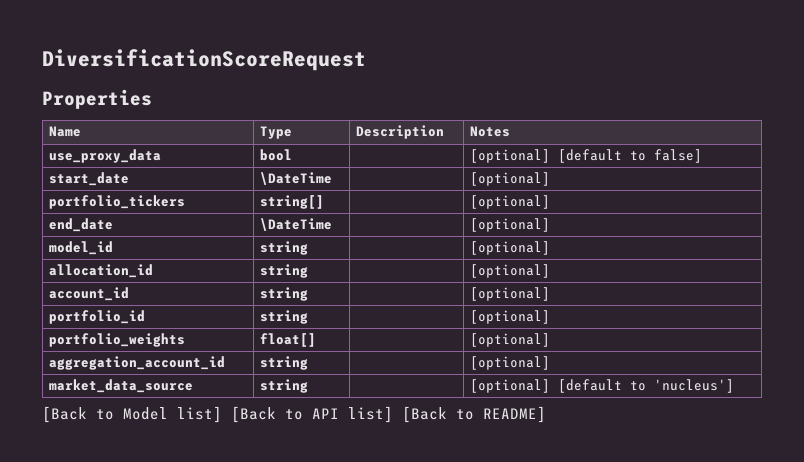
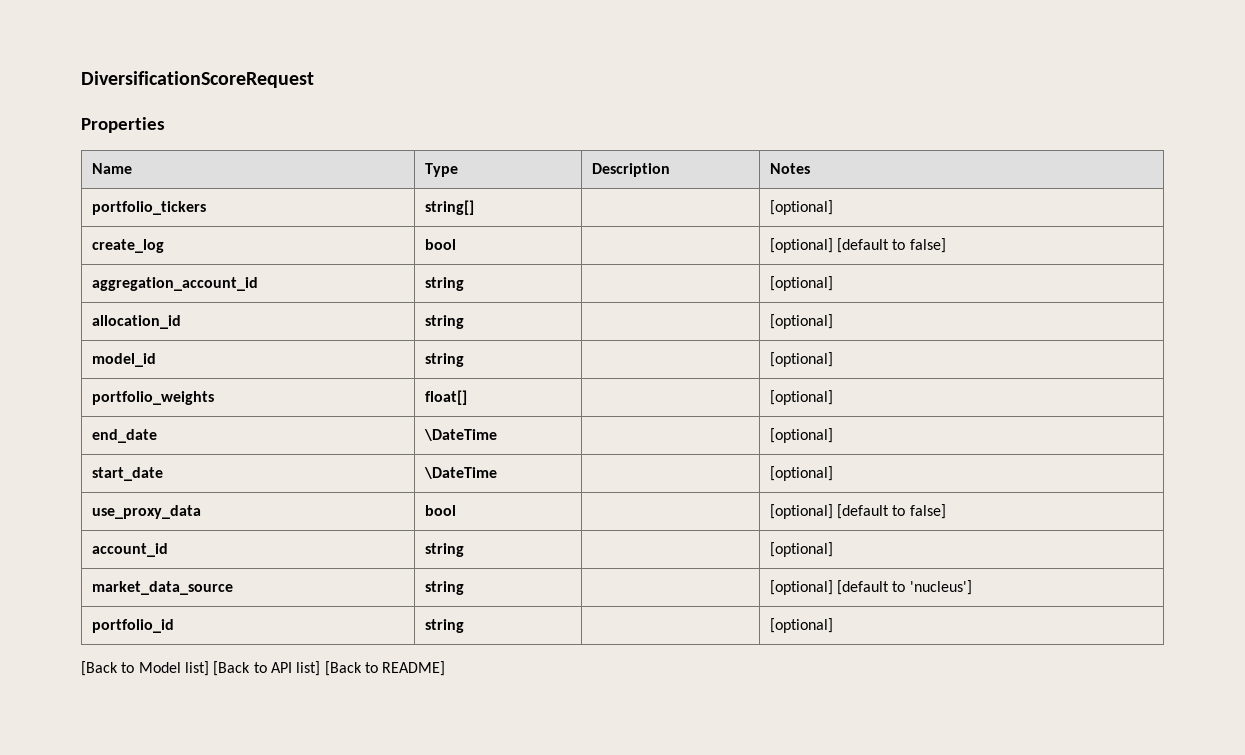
- use_proxy_data | bool | | [optional] [default to false]
- start_date | \DateTime | | [optional]
  portfolio_tickers | string[] | | [optional]
- end_date | \DateTime | | [optional]
- model_id | string | | [optional]
+ create_log | bool | | [optional] [default to false]
+ aggregation_account_id | string | | [optional]
- account_id | string | | [optional]
- portfolio_id | string | | [optional]
+ model_id | string | | [optional]
- aggregation_account_id | string | | [optional]
+ end_date | \DateTime | | [optional]
+ start_date | \DateTime | | [optional]
+ use_proxy_data | bool | | [optional] [default to false]
+ account_id | string | | [optional]
+ portfolio_id | string | | [optional]

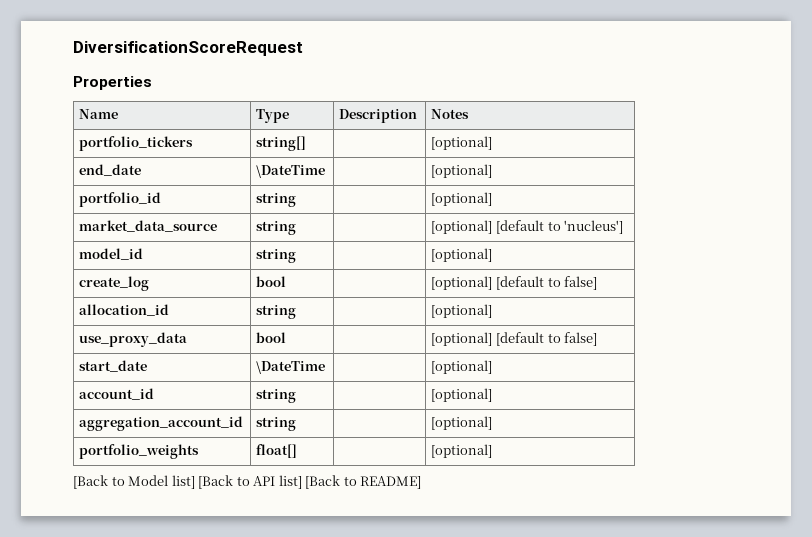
- create_log | bool | | [optional] [default to false]
- aggregation_account_id | string | | [optional]
- allocation_id | string | | [optional]
- model_id | string | | [optional]
- portfolio_weights | float[] | | [optional]
  end_date | \DateTime | | [optional]
- start_date | \DateTime | | [optional]
- use_proxy_data | bool | | [optional] [default to false]
- account_id | string | | [optional]
+ portfolio_id | string | | [optional]
- portfolio_id | string | | [optional]
+ model_id | string | | [optional]
+ create_log | bool | | [optional] [default to false]
+ allocation_id | string | | [optional]
+ use_proxy_data | bool | | [optional] [default to false]
+ start_date | \DateTime | | [optional]
+ account_id | string | | [optional]
+ aggregation_account_id | string | | [optional]
+ portfolio_weights | float[] | | [optional]

